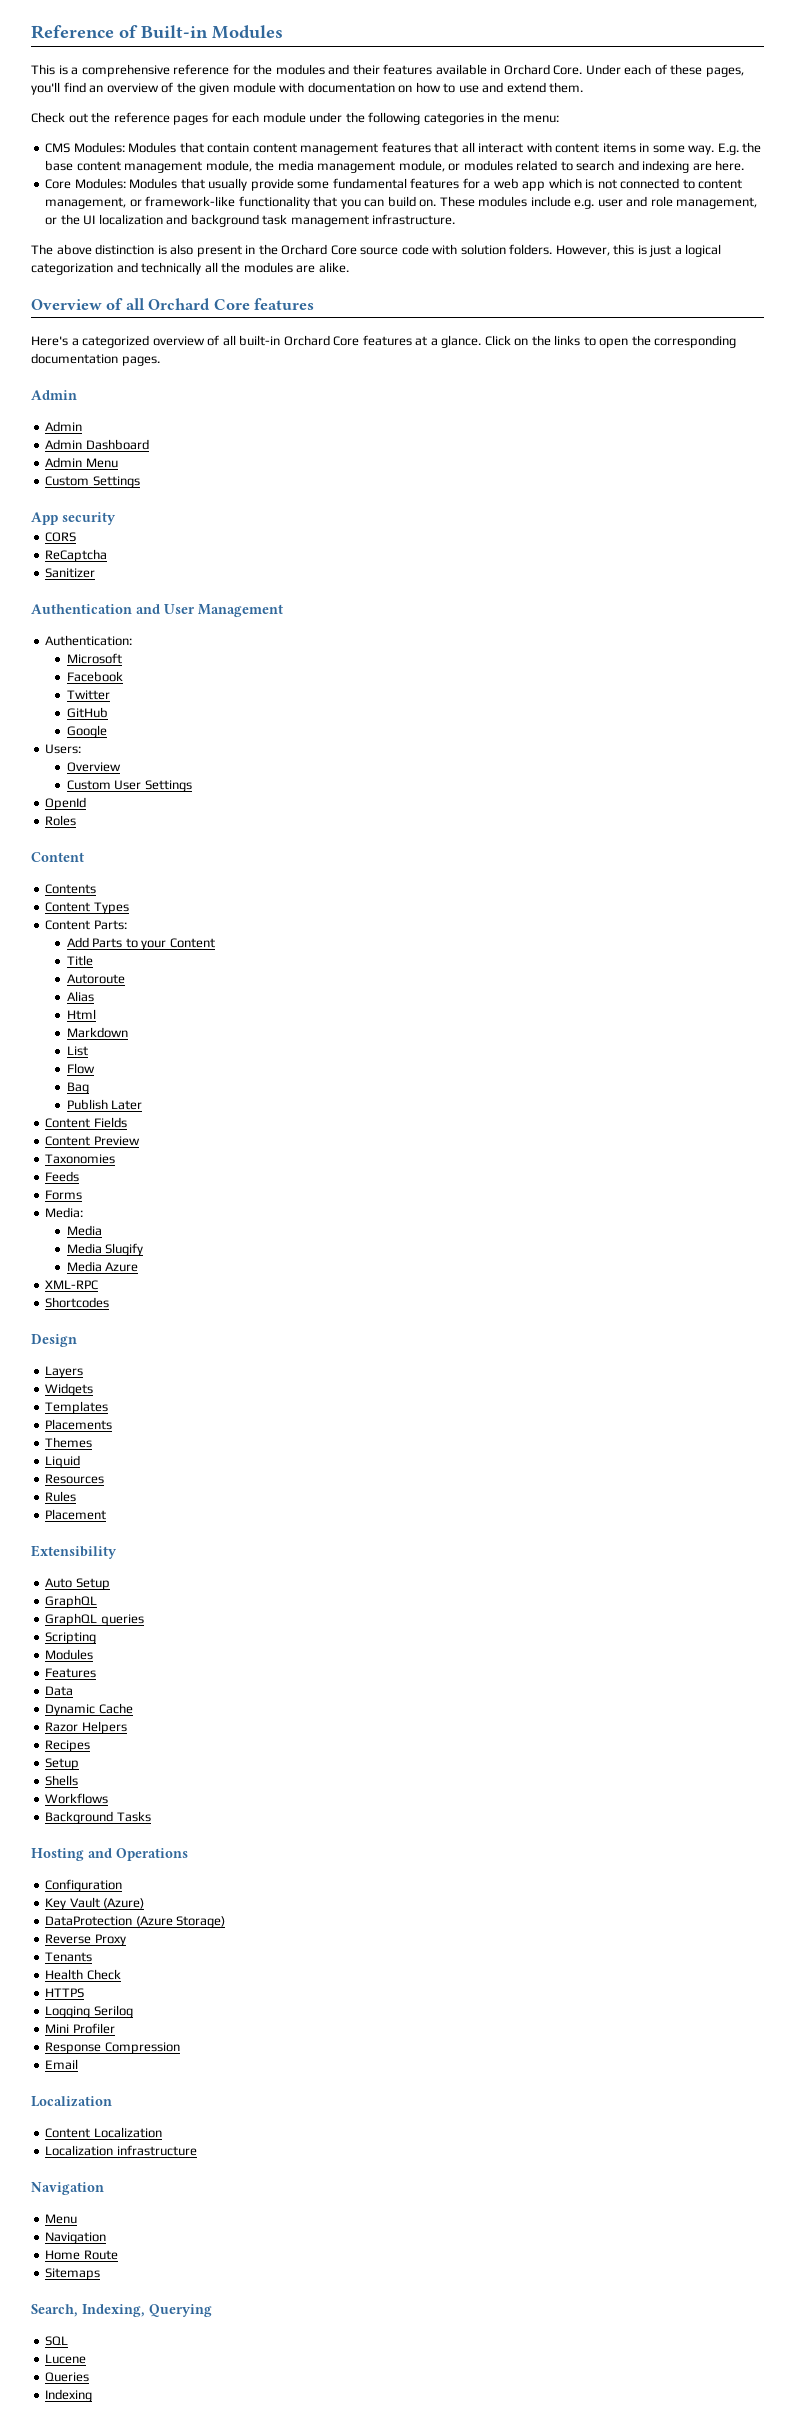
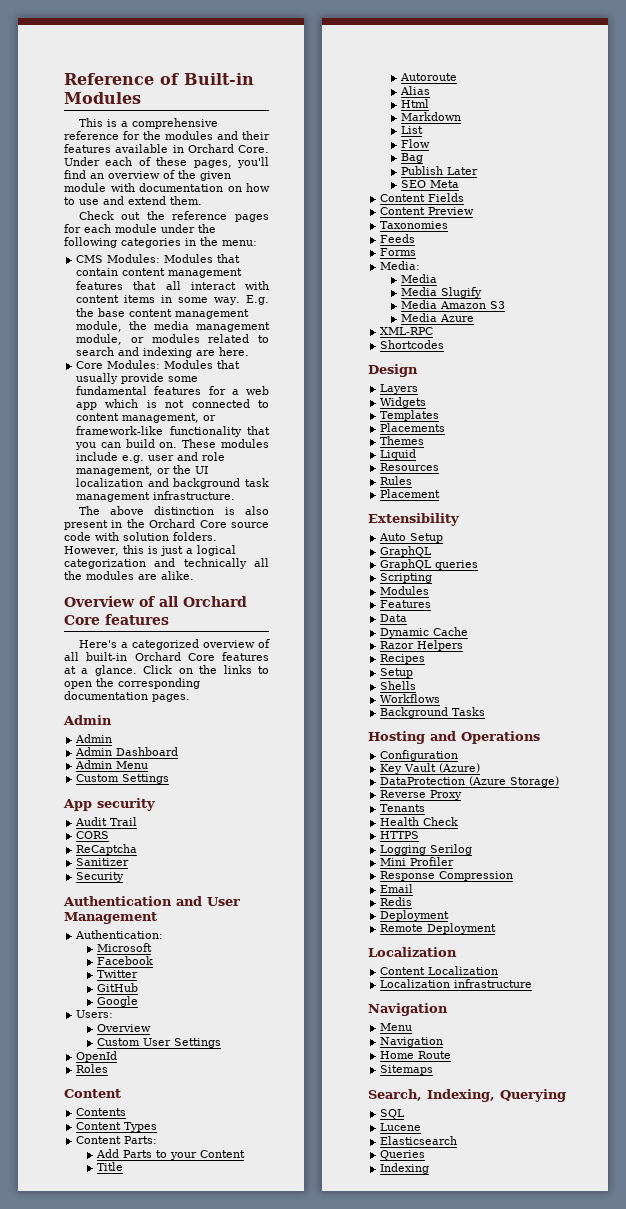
+ Audit Trail
+ Security
+ SEO Meta
+ Media Amazon S3
+ Redis
+ Deployment
+ Remote Deployment
+ Elasticsearch

